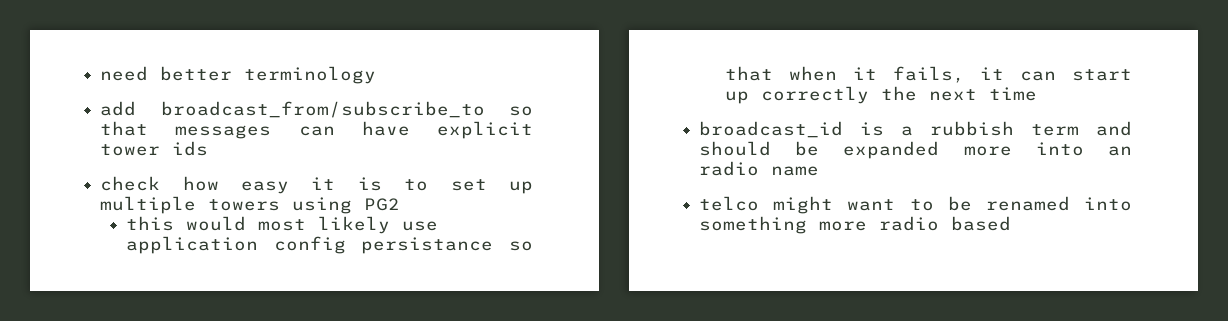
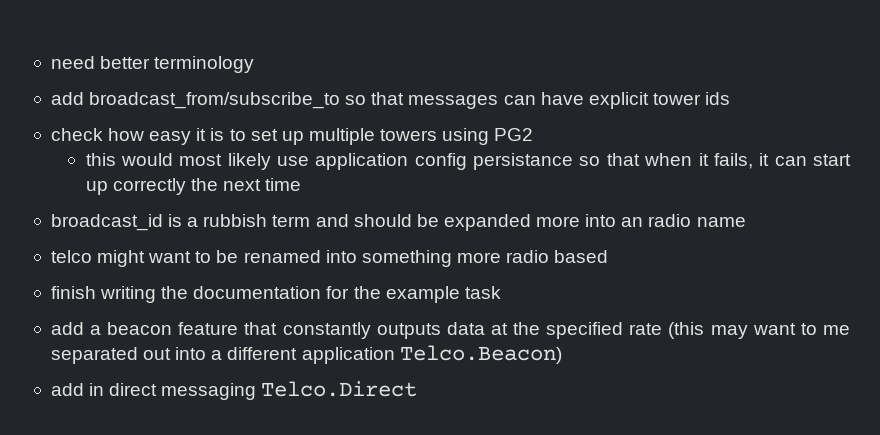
+ finish writing the documentation for the example task
+ add a beacon feature that constantly outputs data at the specified rate (this may want to me separated out into a different application Telco.Beacon)
+ add in direct messaging Telco.Direct

